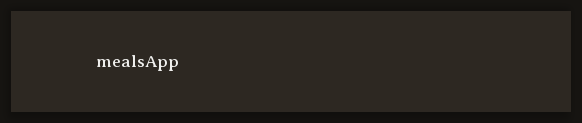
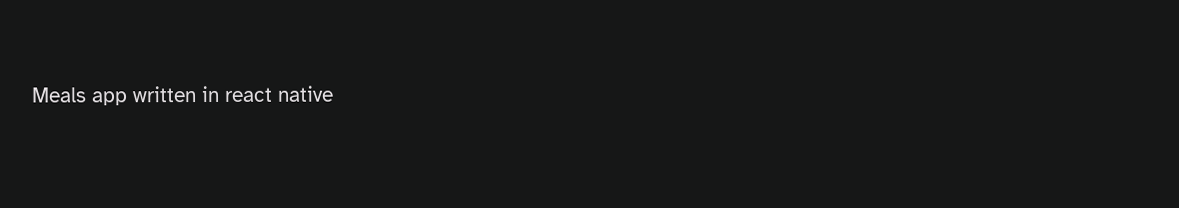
- mealsApp
+ Meals app written in react native

